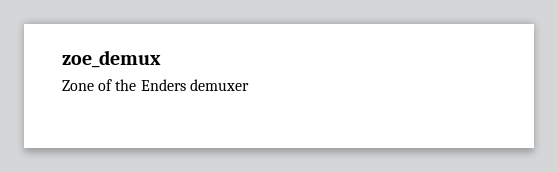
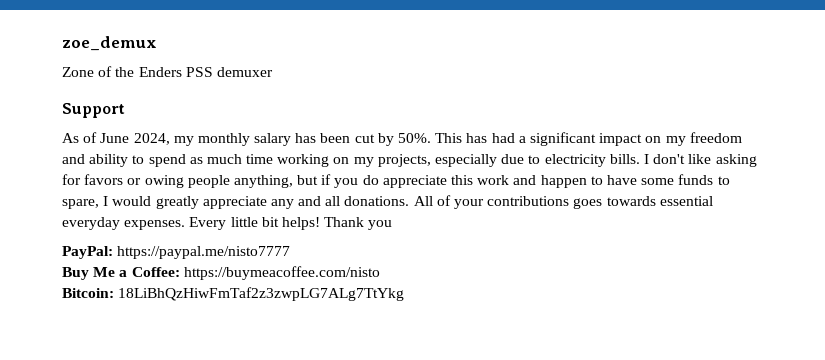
- Zone of the Enders demuxer
+ Zone of the Enders PSS demuxer
+ Support
+ As of June 2024, my monthly salary has been cut by 50%. This has had a significant impact on my freedom and ability to spend as much time working on my projects, especially due to electricity bills. I don't like asking for favors or owing people anything, but if you do appreciate this work and happen to have some funds to spare, I would greatly appreciate any and all donations. All of your contributions goes towards essential everyday expenses. Every little bit helps! Thank you
+ PayPal: https://paypal.me/nisto7777
+ Buy Me a Coffee: https://buymeacoffee.com/nisto
+ Bitcoin: 18LiBhQzHiwFmTaf2z3zwpLG7ALg7TtYkg

